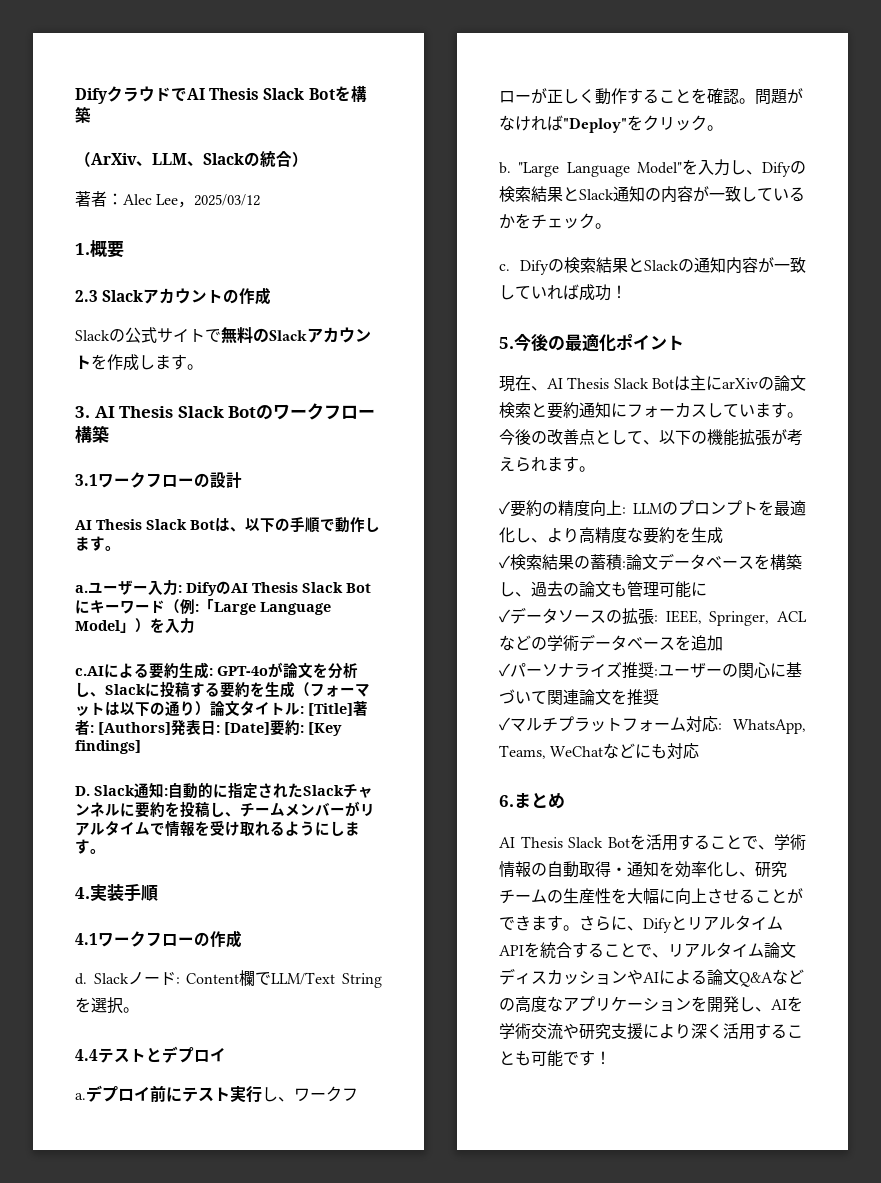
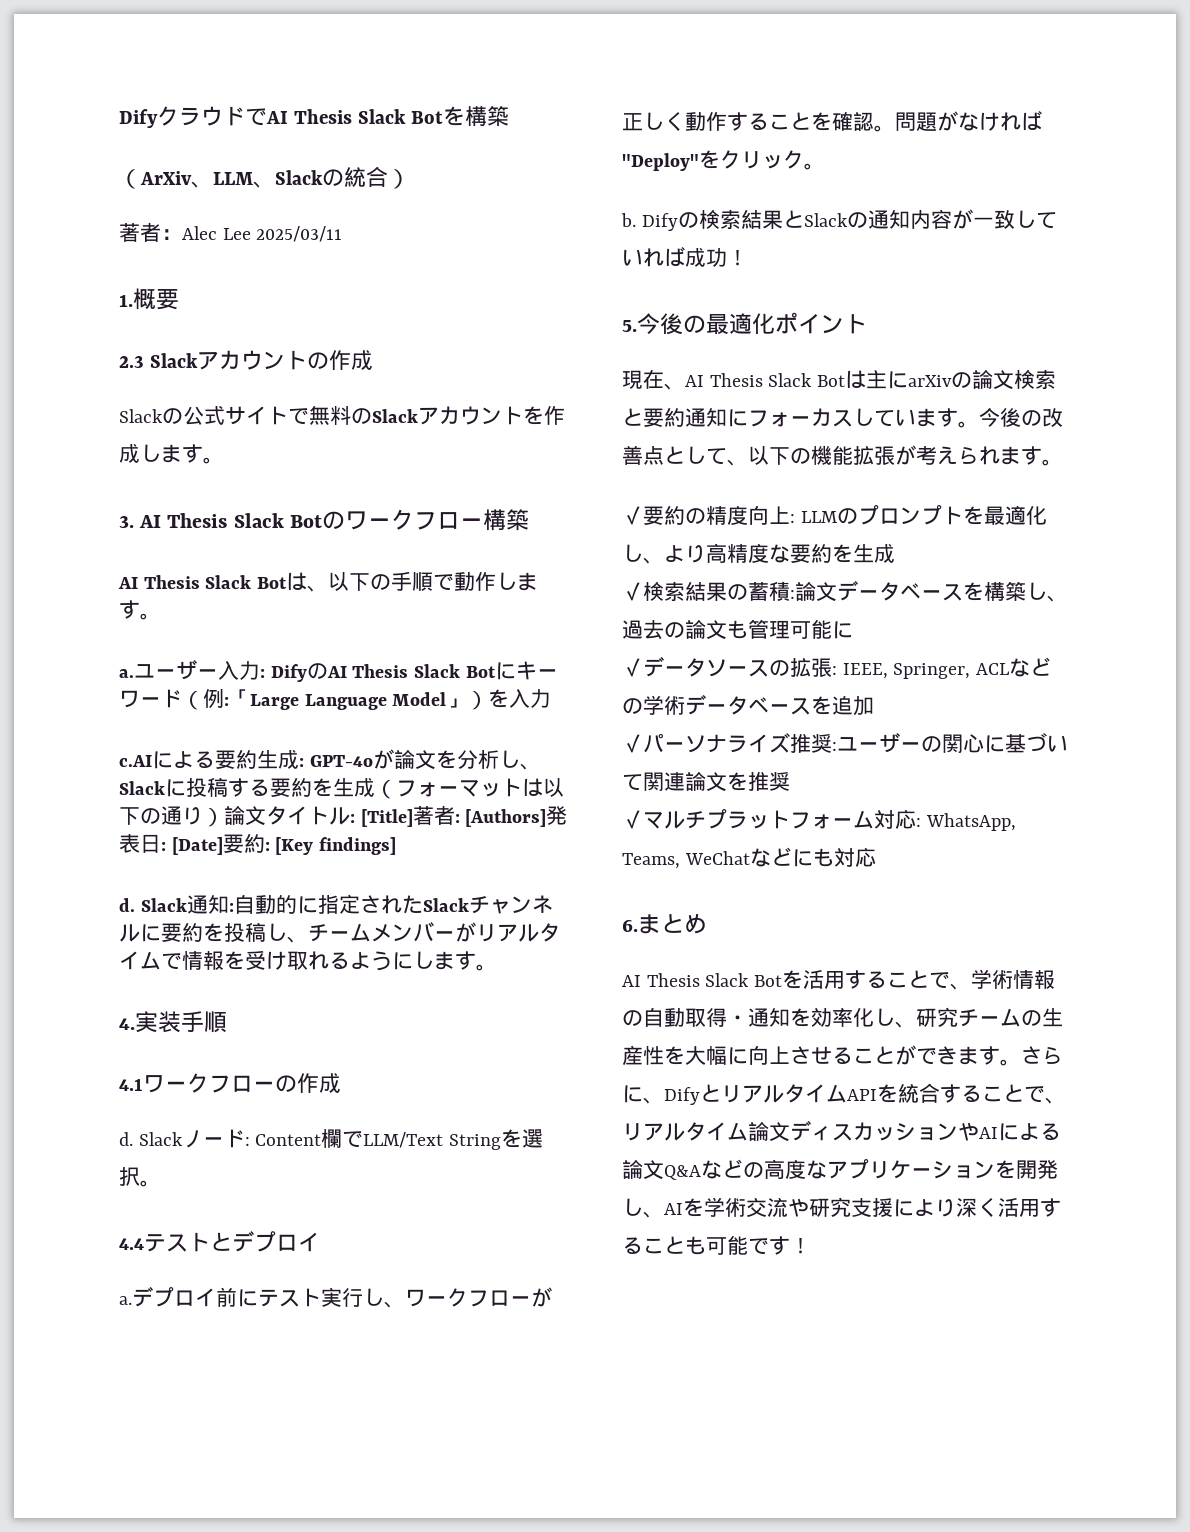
- 著者：Alec Lee，2025/03/12
+ 著者：Alec Lee 2025/03/11
- 3.1ワークフローの設計
- D. Slack通知:自動的に指定されたSlackチャンネルに要約を投稿し、チームメンバーがリアルタイムで情報を受け取れるようにします。
+ d. Slack通知:自動的に指定されたSlackチャンネルに要約を投稿し、チームメンバーがリアルタイムで情報を受け取れるようにします。
- "Large Language Model"を入力し、Difyの検索結果とSlack通知の内容が一致しているかをチェック。
- c.

